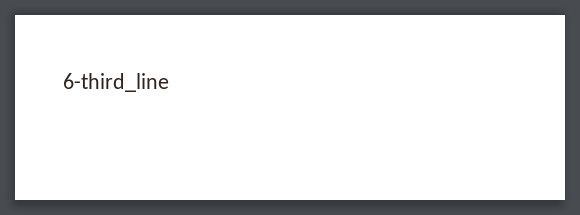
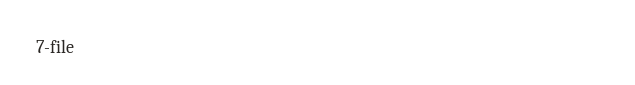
- 6-third_line
+ 7-file

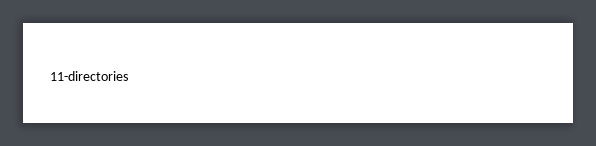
- 7-file
+ 11-directories

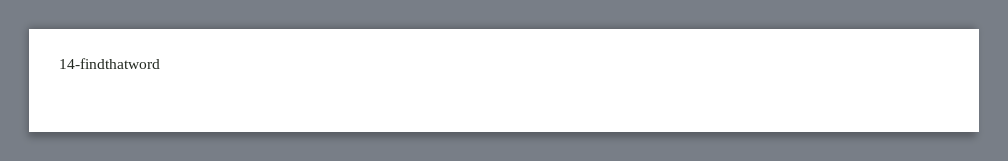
- 11-directories
+ 14-findthatword

